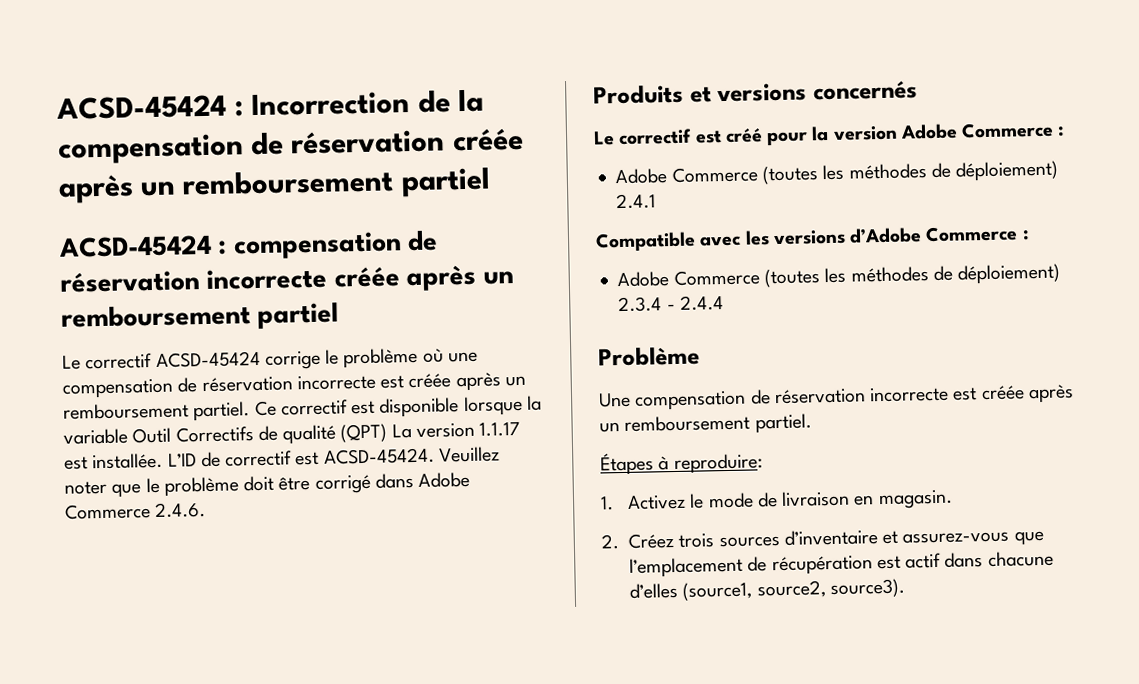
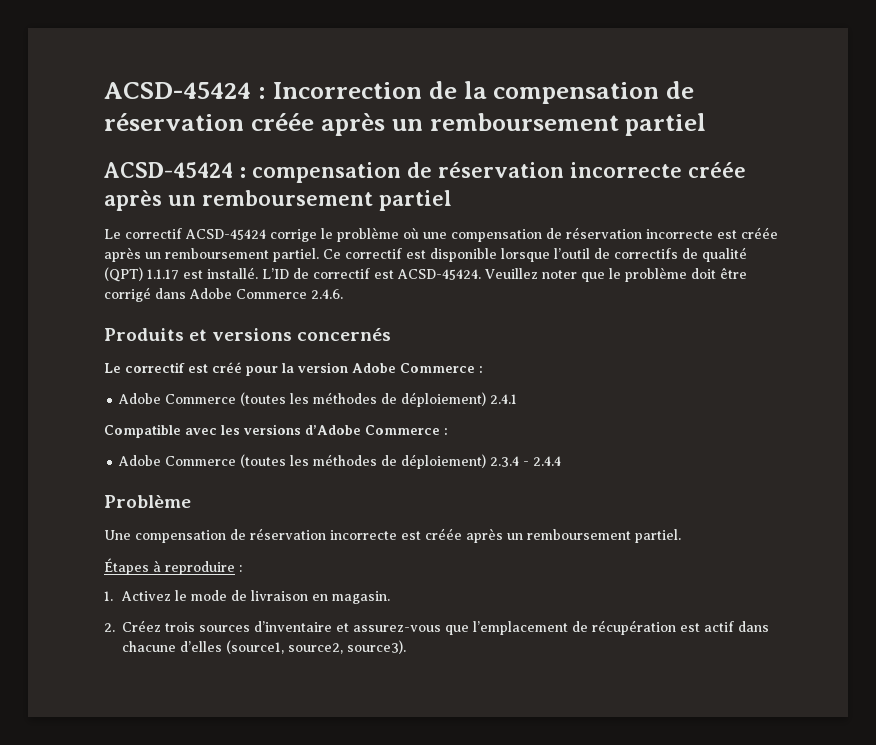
- Ce correctif est disponible lorsque la variable Outil Correctifs de qualité (QPT) La version 1.1.17 est installée.
+ Ce correctif est disponible lorsque l’outil de correctifs de qualité (QPT) 1.1.17 est installé.
- Étapes à reproduire:
+ Étapes à reproduire :

